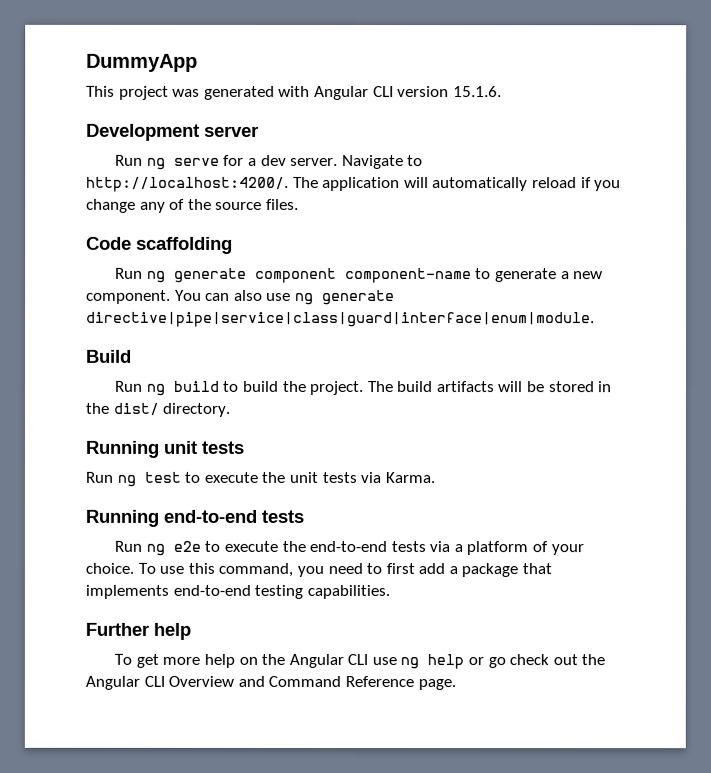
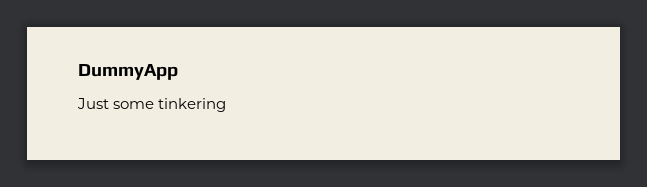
- This project was generated with Angular CLI version 15.1.6.
- Development server
- Run ng serve for a dev server. Navigate to http://localhost:4200/. The application will automatically reload if you change any of the source files.
- Code scaffolding
- Run ng generate component component-name to generate a new component. You can also use ng generate directive|pipe|service|class|guard|interface|enum|module.
- Build
- Run ng build to build the project. The build artifacts will be stored in the dist/ directory.
- Running unit tests
- Run ng test to execute the unit tests via Karma.
- Running end-to-end tests
- Run ng e2e to execute the end-to-end tests via a platform of your choice. To use this command, you need to first add a package that implements end-to-end testing capabilities.
- Further help
- To get more help on the Angular CLI use ng help or go check out the Angular CLI Overview and Command Reference page.
+ Just some tinkering

